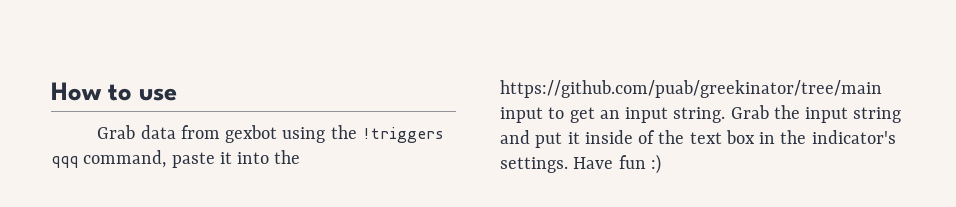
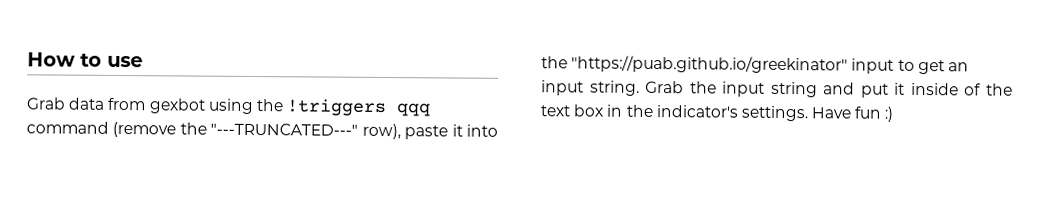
- Grab data from gexbot using the !triggers qqq command, paste it into the https://github.com/puab/greekinator/tree/main input to get an input string.
+ Grab data from gexbot using the !triggers qqq command (remove the "---TRUNCATED---" row), paste it into the "https://puab.github.io/greekinator" input to get an input string.

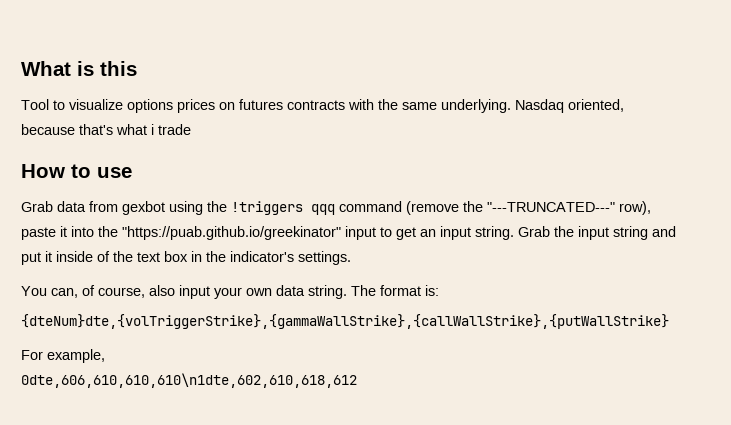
+ What is this
+ Tool to visualize options prices on futures contracts with the same underlying. Nasdaq oriented, because that's what i trade
- Grab the input string and put it inside of the text box in the indicator's settings. Have fun :)
+ Grab the input string and put it inside of the text box in the indicator's settings.
+ You can, of course, also input your own data string. The format is:
+ {dteNum}dte,{volTriggerStrike},{gammaWallStrike},{callWallStrike},{putWallStrike}
+ For example,
+ 0dte,606,610,610,610\n1dte,602,610,618,612

